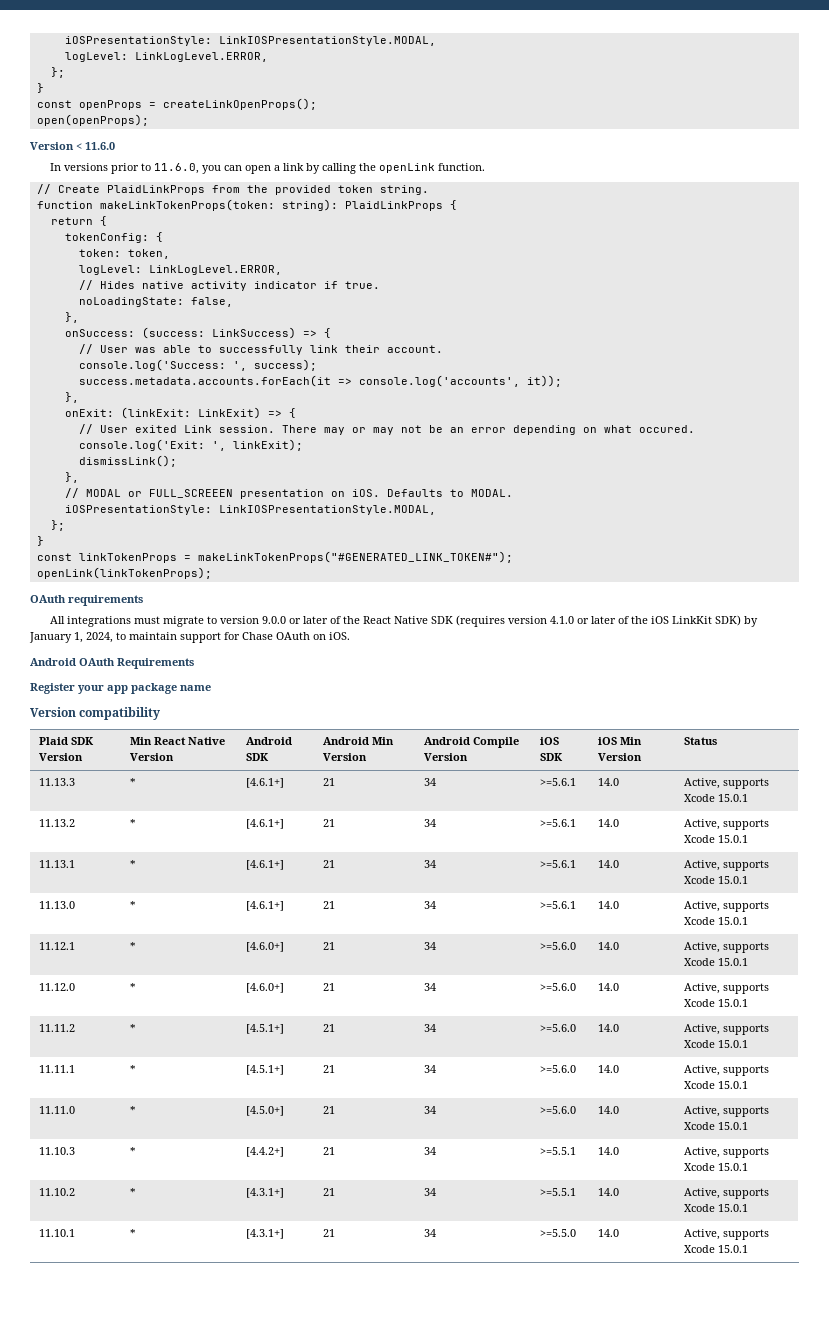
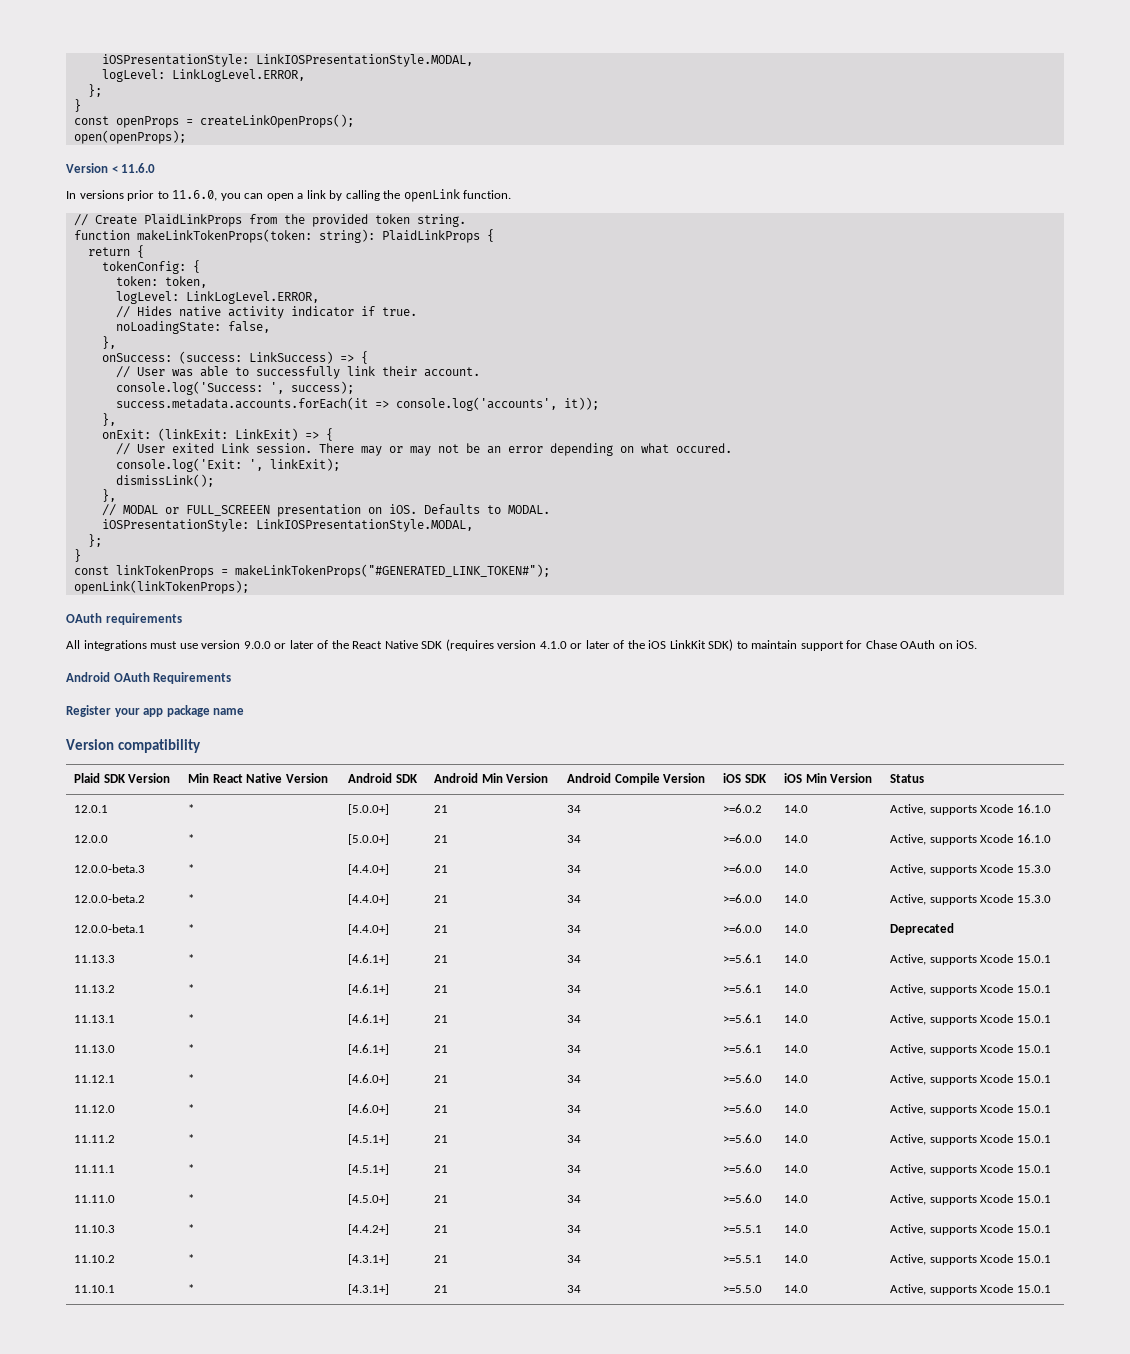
- All integrations must migrate to version 9.0.0 or later of the React Native SDK (requires version 4.1.0 or later of the iOS LinkKit SDK) by January 1, 2024, to maintain support for Chase OAuth on iOS.
+ All integrations must use version 9.0.0 or later of the React Native SDK (requires version 4.1.0 or later of the iOS LinkKit SDK) to maintain support for Chase OAuth on iOS.
+ 12.0.1 | * | [5.0.0+] | 21 | 34 | >=6.0.2 | 14.0 | Active, supports Xcode 16.1.0
+ 12.0.0 | * | [5.0.0+] | 21 | 34 | >=6.0.0 | 14.0 | Active, supports Xcode 16.1.0
+ 12.0.0-beta.3 | * | [4.4.0+] | 21 | 34 | >=6.0.0 | 14.0 | Active, supports Xcode 15.3.0
+ 12.0.0-beta.2 | * | [4.4.0+] | 21 | 34 | >=6.0.0 | 14.0 | Active, supports Xcode 15.3.0
+ 12.0.0-beta.1 | * | [4.4.0+] | 21 | 34 | >=6.0.0 | 14.0 | Deprecated

